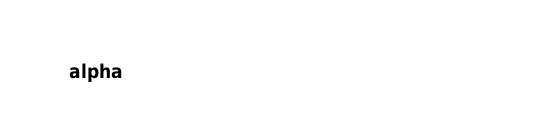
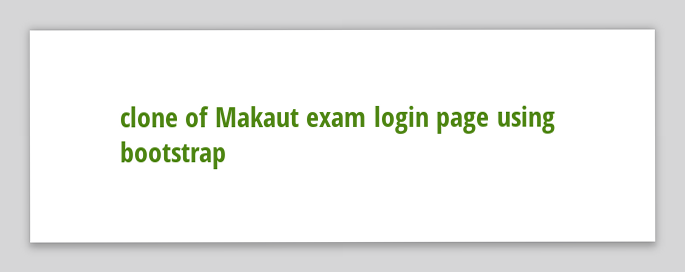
- alpha
+ clone of Makaut exam login page using bootstrap

